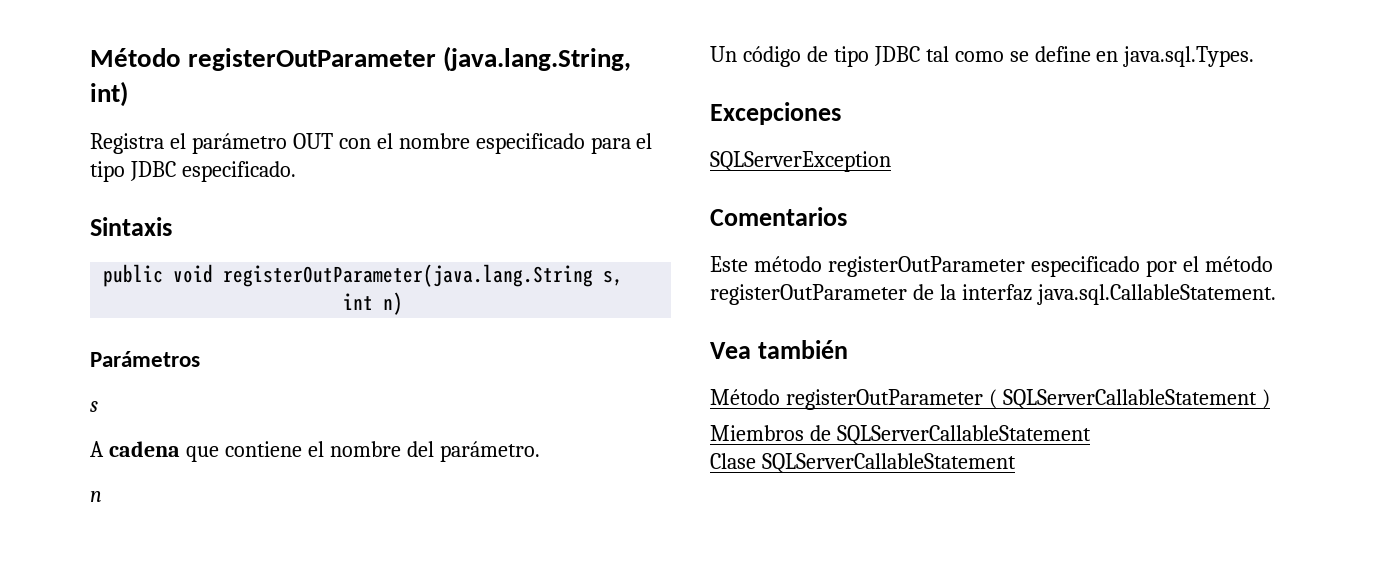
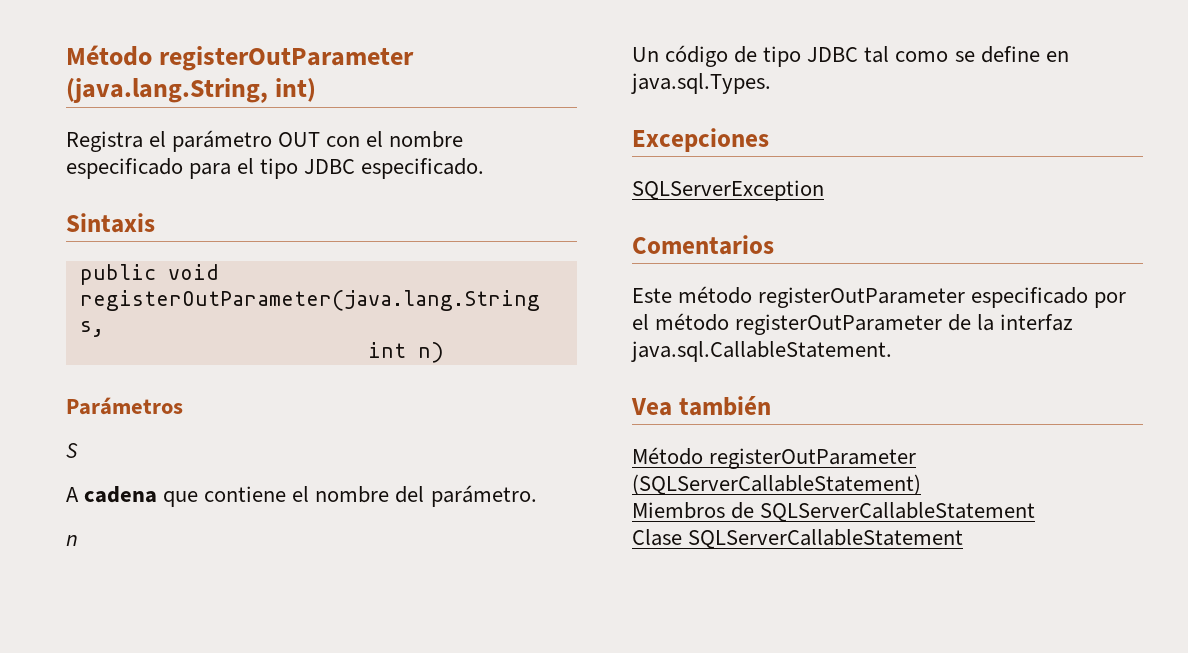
- s
+ S
- Método registerOutParameter ( SQLServerCallableStatement )
+ Método registerOutParameter (SQLServerCallableStatement)

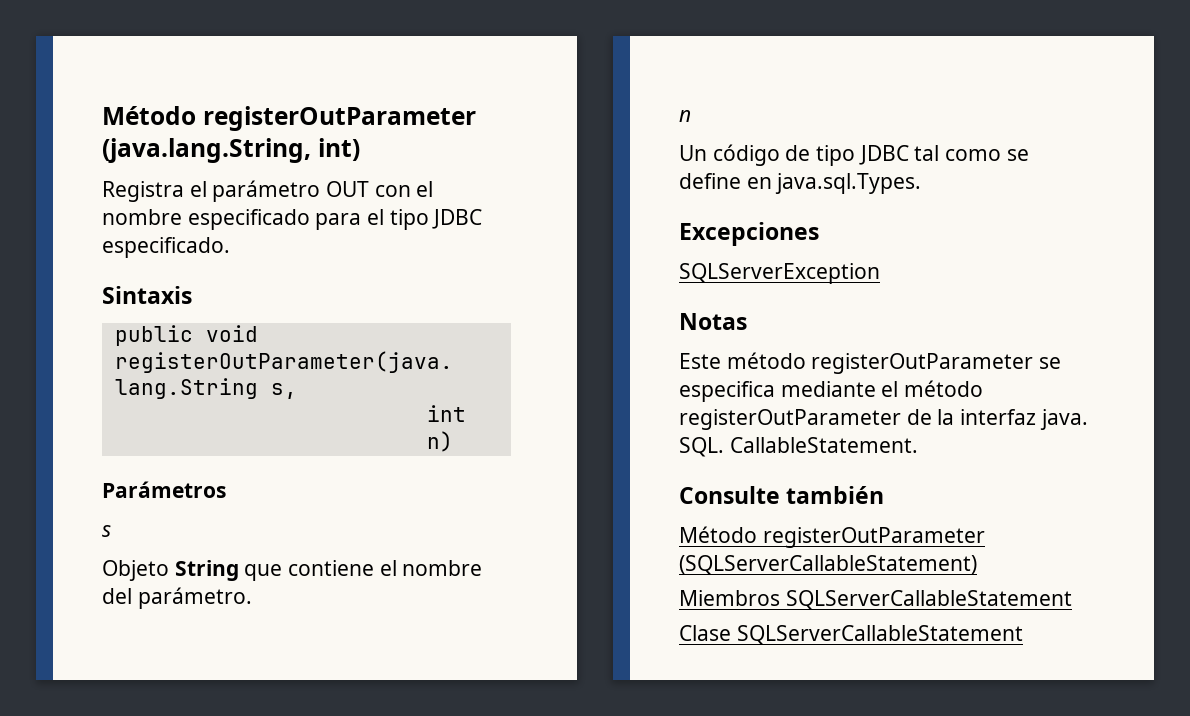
- S
- A cadena que contiene el nombre del parámetro.
+ s
+ Objeto String que contiene el nombre del parámetro.
- Comentarios
+ Notas
- Este método registerOutParameter especificado por el método registerOutParameter de la interfaz java.sql.CallableStatement.
- Vea también
+ Este método registerOutParameter se especifica mediante el método registerOutParameter de la interfaz java. SQL. CallableStatement.
+ Consulte también
- Miembros de SQLServerCallableStatement
+ Miembros SQLServerCallableStatement

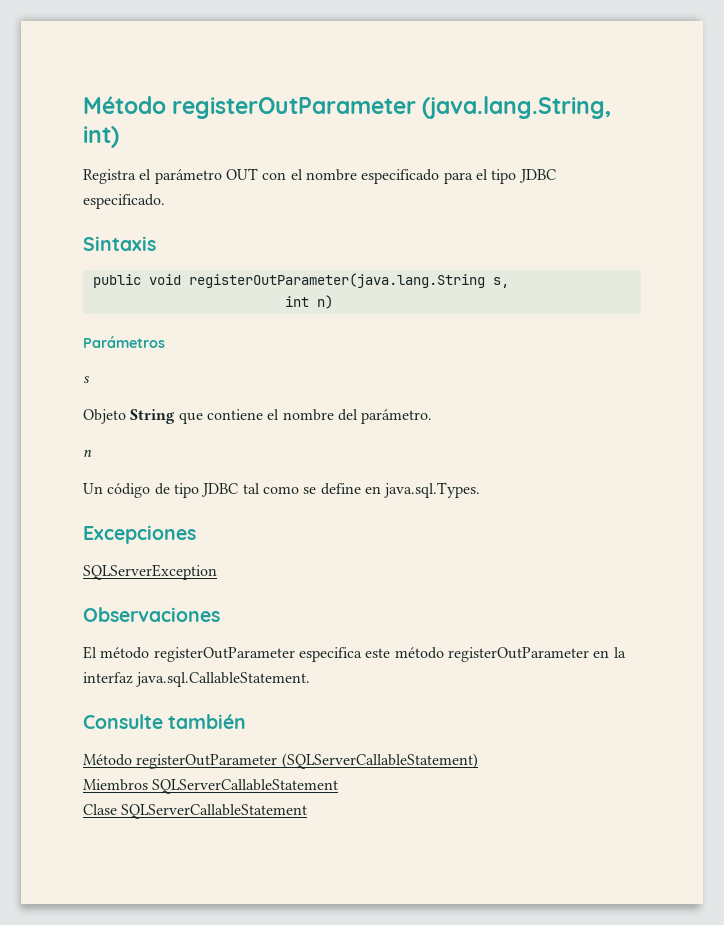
- Notas
- Este método registerOutParameter se especifica mediante el método registerOutParameter de la interfaz java. SQL. CallableStatement.
+ Observaciones
+ El método registerOutParameter especifica este método registerOutParameter en la interfaz java.sql.CallableStatement.

